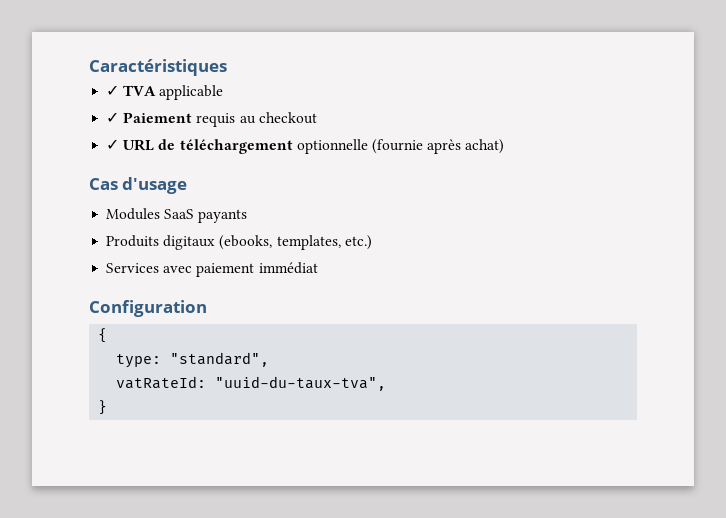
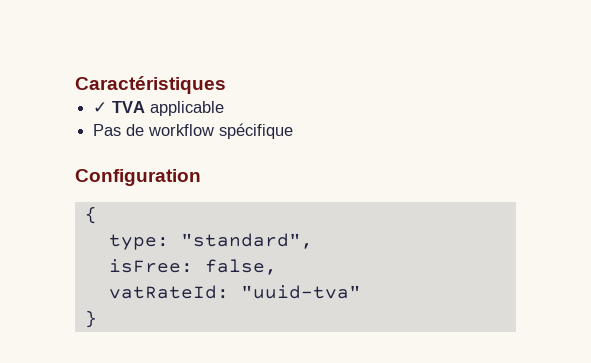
- ✓ Paiement requis au checkout
- ✓ URL de téléchargement optionnelle (fournie après achat)
- Cas d'usage
- Modules SaaS payants
- Produits digitaux (ebooks, templates, etc.)
- Services avec paiement immédiat
+ Pas de workflow spécifique
+ isFree: false,
- vatRateId: "uuid-du-taux-tva",
+ vatRateId: "uuid-tva"

